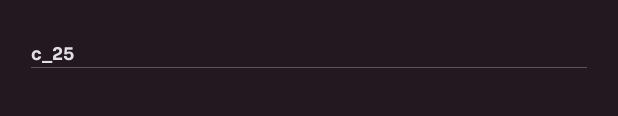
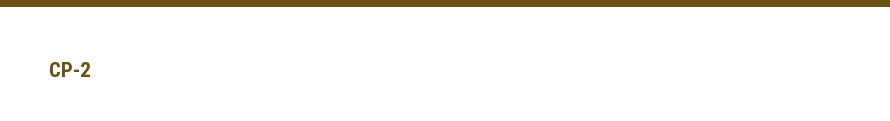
- c_25
+ CP-2

